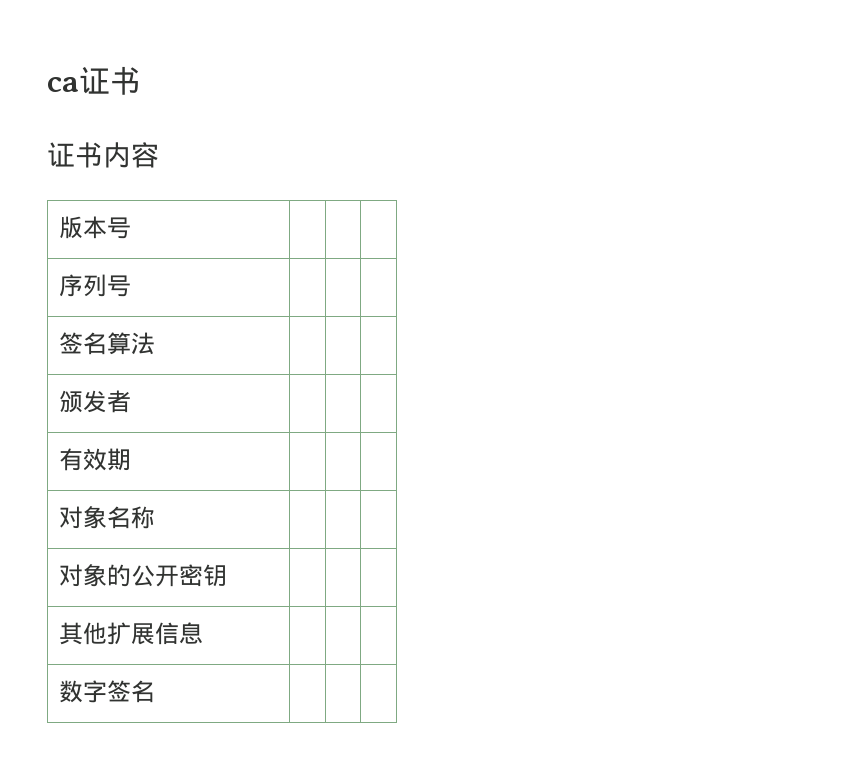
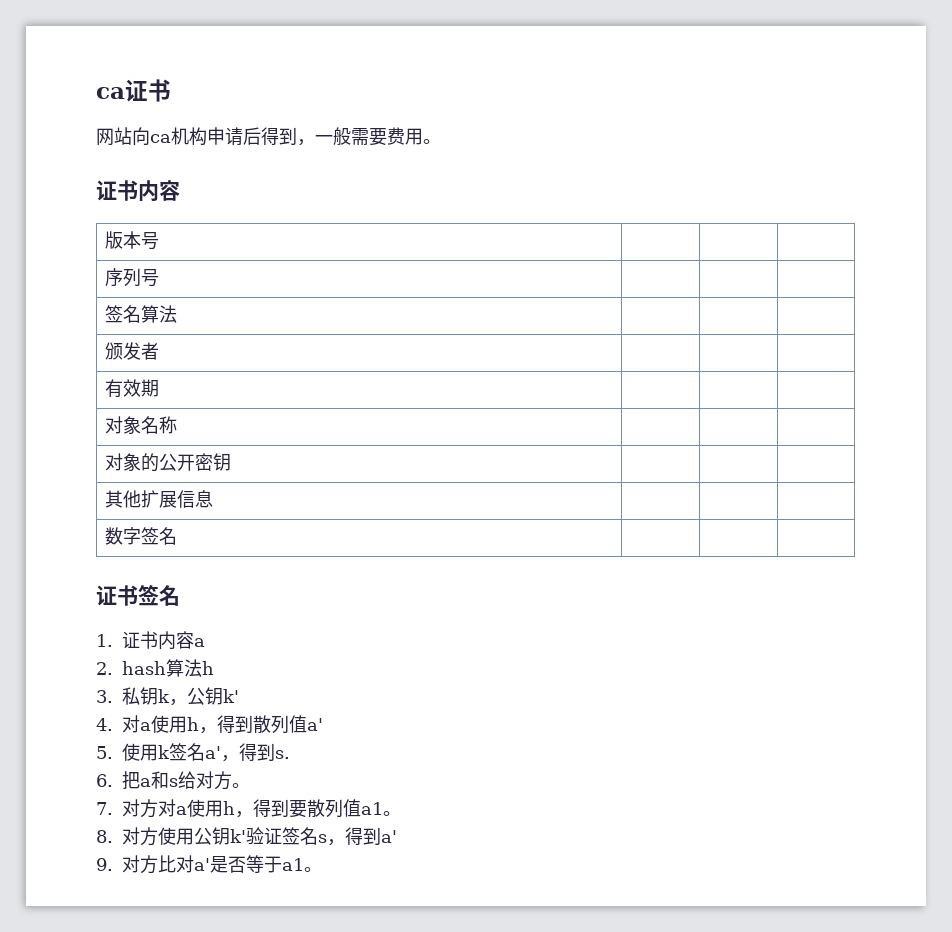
+ 网站向ca机构申请后得到，一般需要费用。
+ 证书签名
+ 1.证书内容a
+ 2. hash算法h
+ 3.私钥k，公钥k'
+ 4.对a使用h，得到散列值a'
+ 5.使用k签名a'，得到s.
+ 6.把a和s给对方。
+ 7.对方对a使用h，得到要散列值a1。
+ 8.对方使用公钥k'验证签名s，得到a'
+ 9.对方比对a'是否等于a1。

